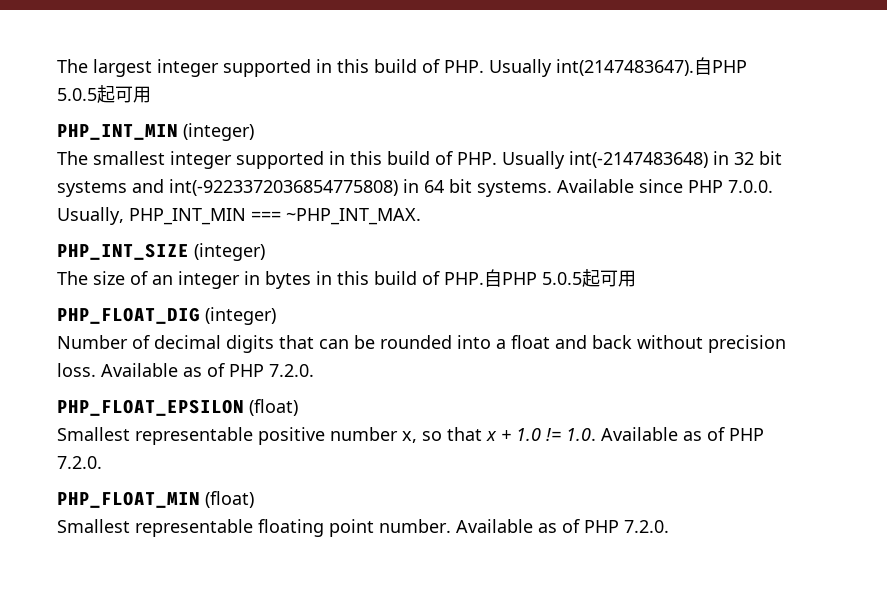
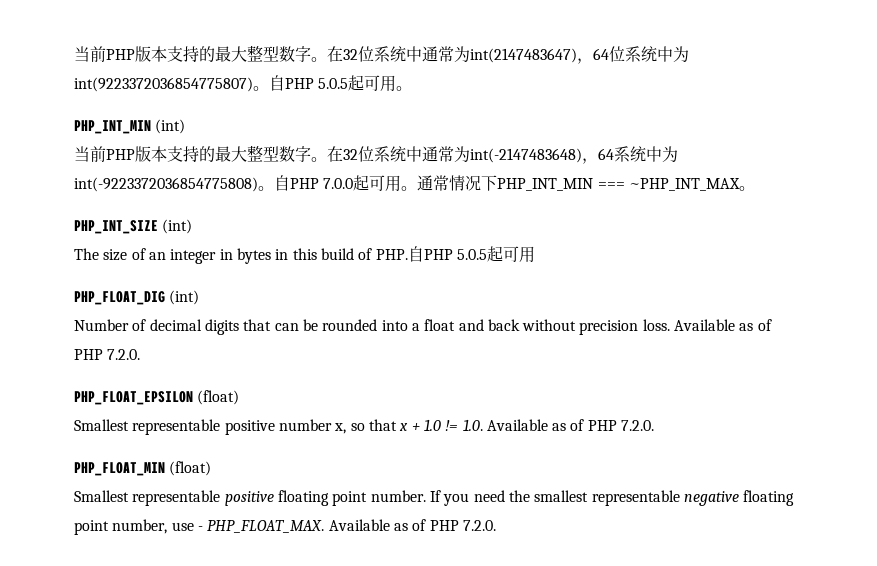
- The largest integer supported in this build of PHP. Usually int(2147483647).自PHP 5.0.5起可用
- PHP_INT_MIN (integer)
- The smallest integer supported in this build of PHP. Usually int(-2147483648) in 32 bit systems and int(-9223372036854775808) in 64 bit systems. Available since PHP 7.0.0. Usually, PHP_INT_MIN === ~PHP_INT_MAX.
+ 当前PHP版本支持的最大整型数字。在32位系统中通常为int(2147483647)，64位系统中为int(9223372036854775807)。自PHP 5.0.5起可用。
+ PHP_INT_MIN (int)
+ 当前PHP版本支持的最大整型数字。在32位系统中通常为int(-2147483648)，64系统中为int(-9223372036854775808)。自PHP 7.0.0起可用。通常情况下PHP_INT_MIN === ~PHP_INT_MAX。
- PHP_INT_SIZE (integer)
+ PHP_INT_SIZE (int)
- PHP_FLOAT_DIG (integer)
+ PHP_FLOAT_DIG (int)
- Smallest representable floating point number.
+ Smallest representable positive floating point number.
+ If you need the smallest representable negative floating point number, use - PHP_FLOAT_MAX.

